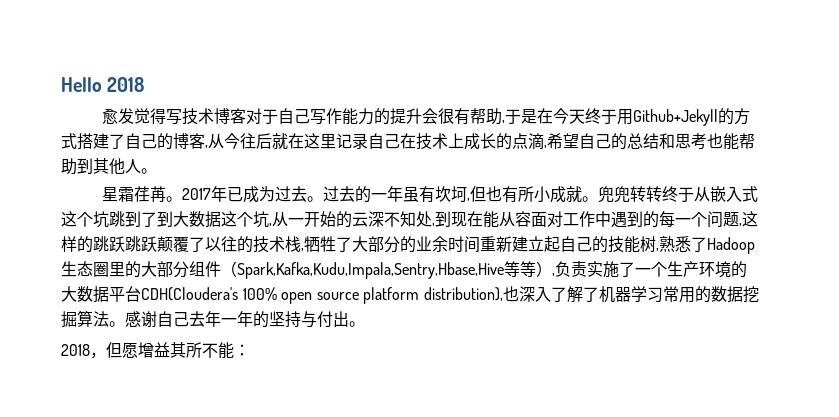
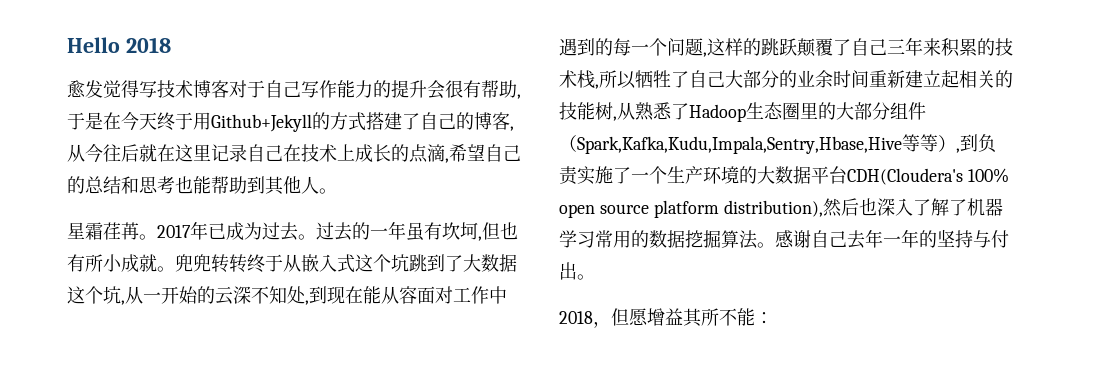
- 兜兜转转终于从嵌入式这个坑跳到了到大数据这个坑,从一开始的云深不知处,到现在能从容面对工作中遇到的每一个问题,这样的跳跃跳跃颠覆了以往的技术栈,牺牲了大部分的业余时间重新建立起自己的技能树,熟悉了Hadoop生态圈里的大部分组件（Spark,Kafka,Kudu,Impala,Sentry,Hbase,Hive等等）,负责实施了一个生产环境的大数据平台CDH(Cloudera's 100% open source platform distribution),也深入了解了机器学习常用的数据挖掘算法。
+ 兜兜转转终于从嵌入式这个坑跳到了大数据这个坑,从一开始的云深不知处,到现在能从容面对工作中遇到的每一个问题,这样的跳跃颠覆了自己三年来积累的技术栈,所以牺牲了自己大部分的业余时间重新建立起相关的技能树,从熟悉了Hadoop生态圈里的大部分组件（Spark,Kafka,Kudu,Impala,Sentry,Hbase,Hive等等）,到负责实施了一个生产环境的大数据平台CDH(Cloudera's 100% open source platform distribution),然后也深入了解了机器学习常用的数据挖掘算法。

